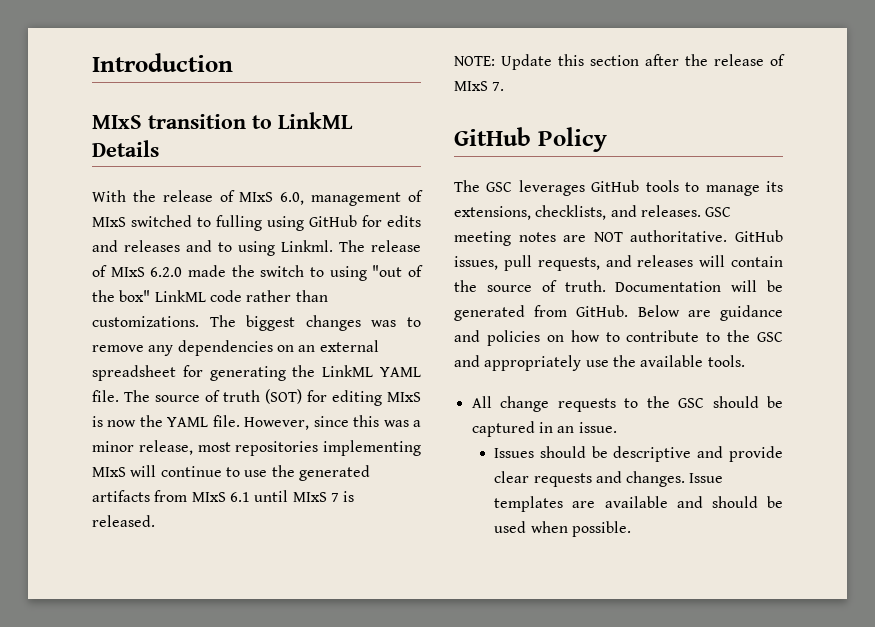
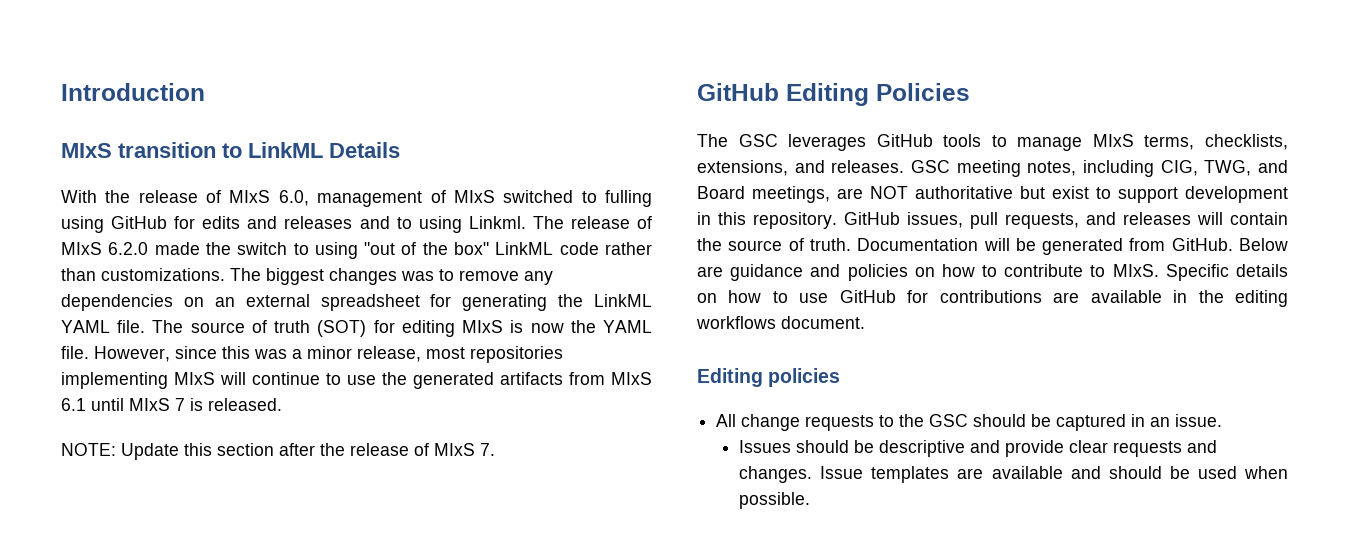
- GitHub Policy
+ GitHub Editing Policies
- The GSC leverages GitHub tools to manage its extensions, checklists, and releases. GSC meeting notes are NOT authoritative.
+ The GSC leverages GitHub tools to manage MIxS terms, checklists, extensions, and releases. GSC meeting notes, including CIG, TWG, and Board meetings, are NOT authoritative but exist to support development in this repository.
- Below are guidance and policies on how to contribute to the GSC and appropriately use the available tools.
+ Below are guidance and policies on how to contribute to MIxS. Specific details on how to use GitHub for contributions are available in the editing workflows document.
+ Editing policies

